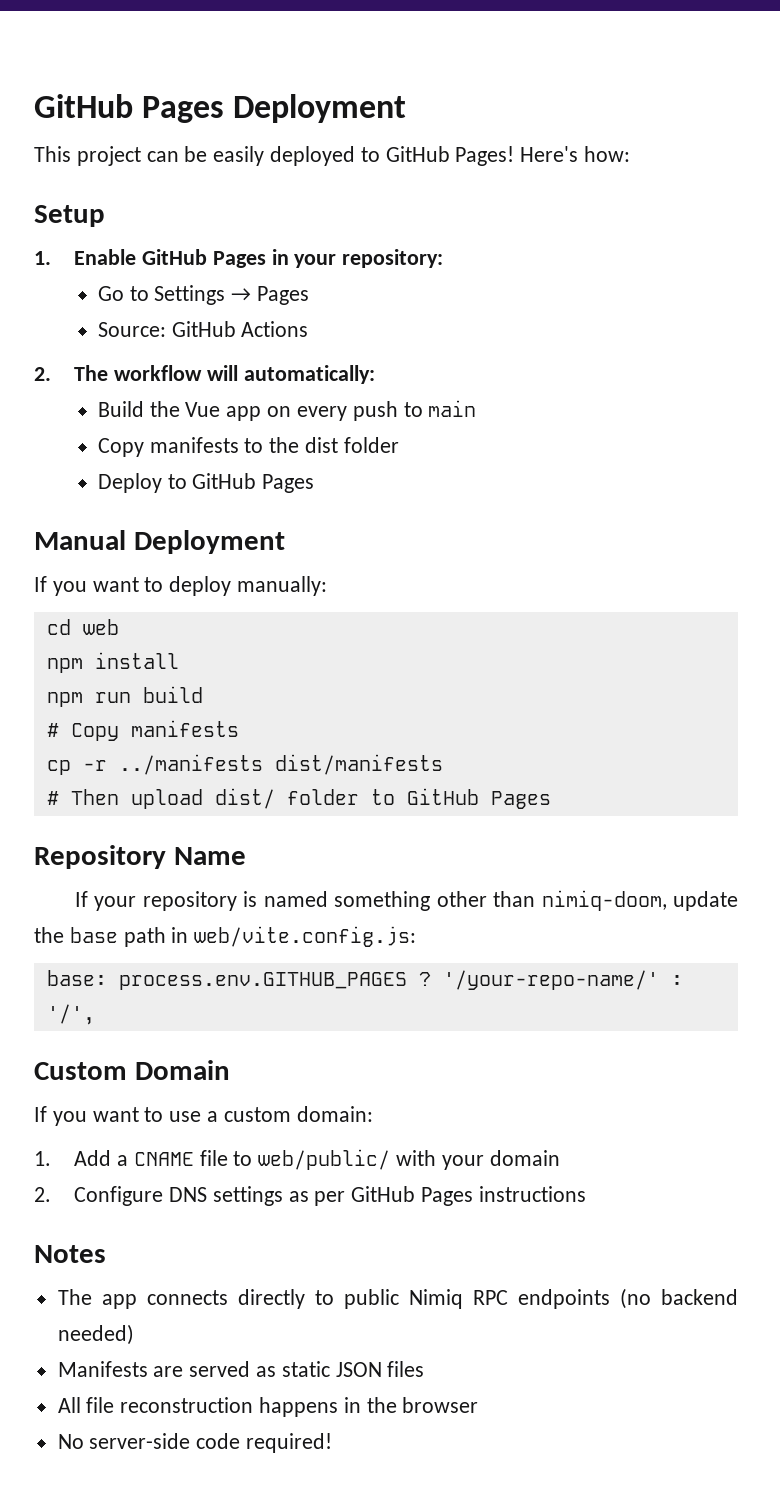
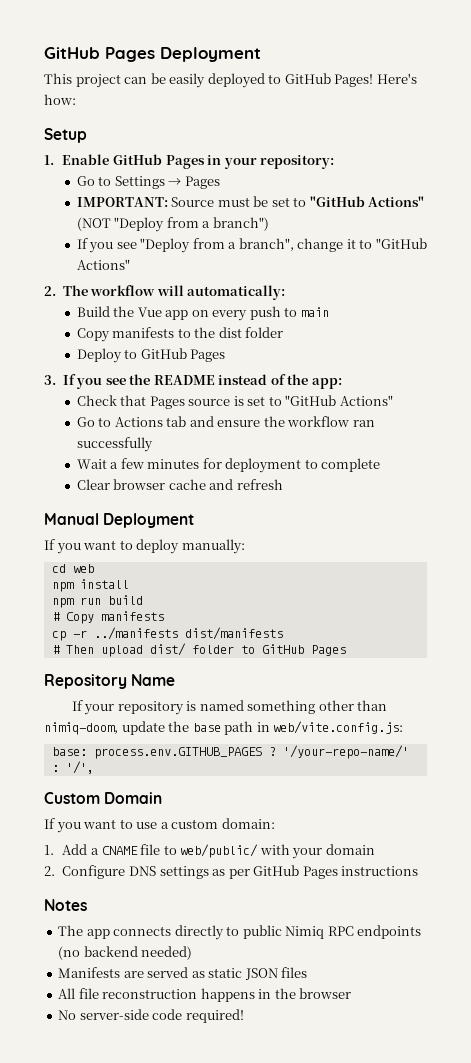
- Source: GitHub Actions
+ IMPORTANT: Source must be set to "GitHub Actions" (NOT "Deploy from a branch")
+ If you see "Deploy from a branch", change it to "GitHub Actions"
+ 3. If you see the README instead of the app:
+ Check that Pages source is set to "GitHub Actions"
+ Go to Actions tab and ensure the workflow ran successfully
+ Wait a few minutes for deployment to complete
+ Clear browser cache and refresh

